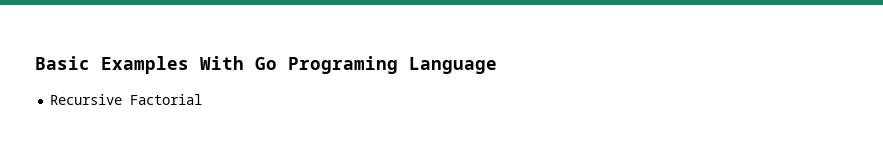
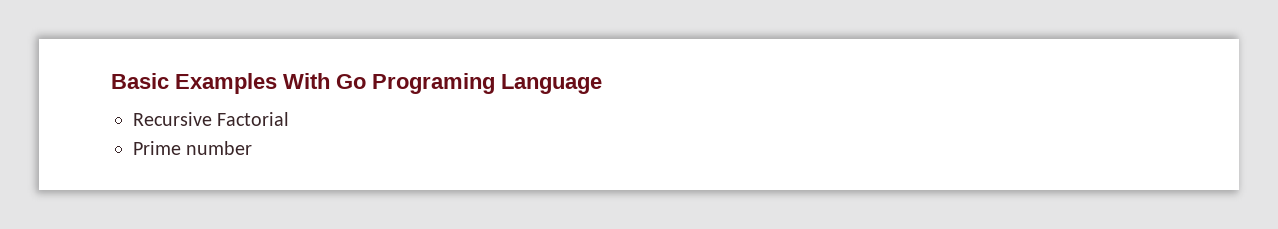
+ Prime number

